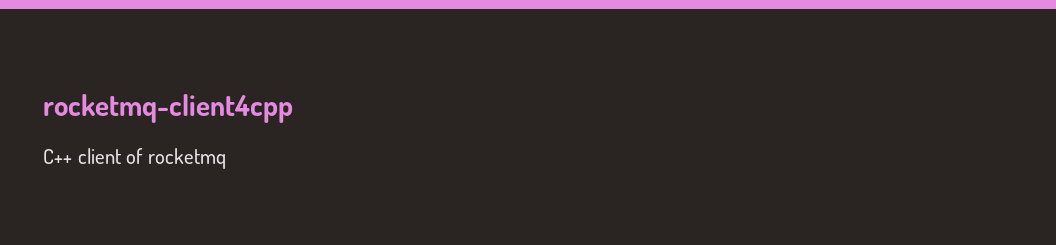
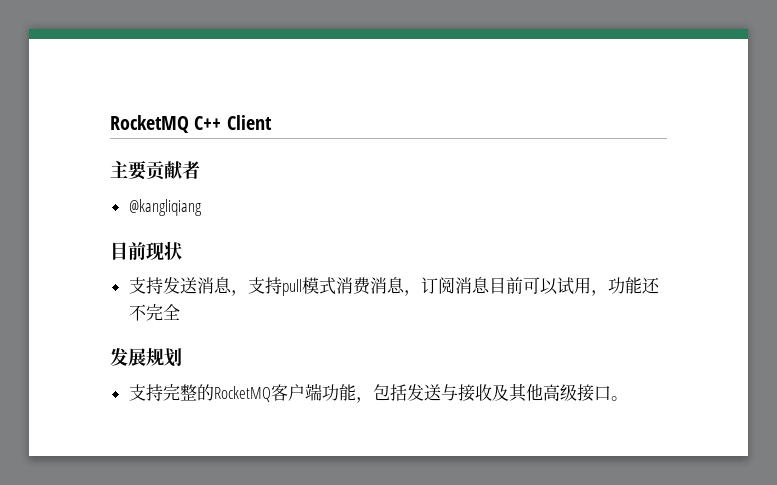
- rocketmq-client4cpp
- C++ client of rocketmq
+ RocketMQ C++ Client
+ 主要贡献者
+ @kangliqiang
+ 目前现状
+ 支持发送消息，支持pull模式消费消息，订阅消息目前可以试用，功能还不完全
+ 发展规划
+ 支持完整的RocketMQ客户端功能，包括发送与接收及其他高级接口。

